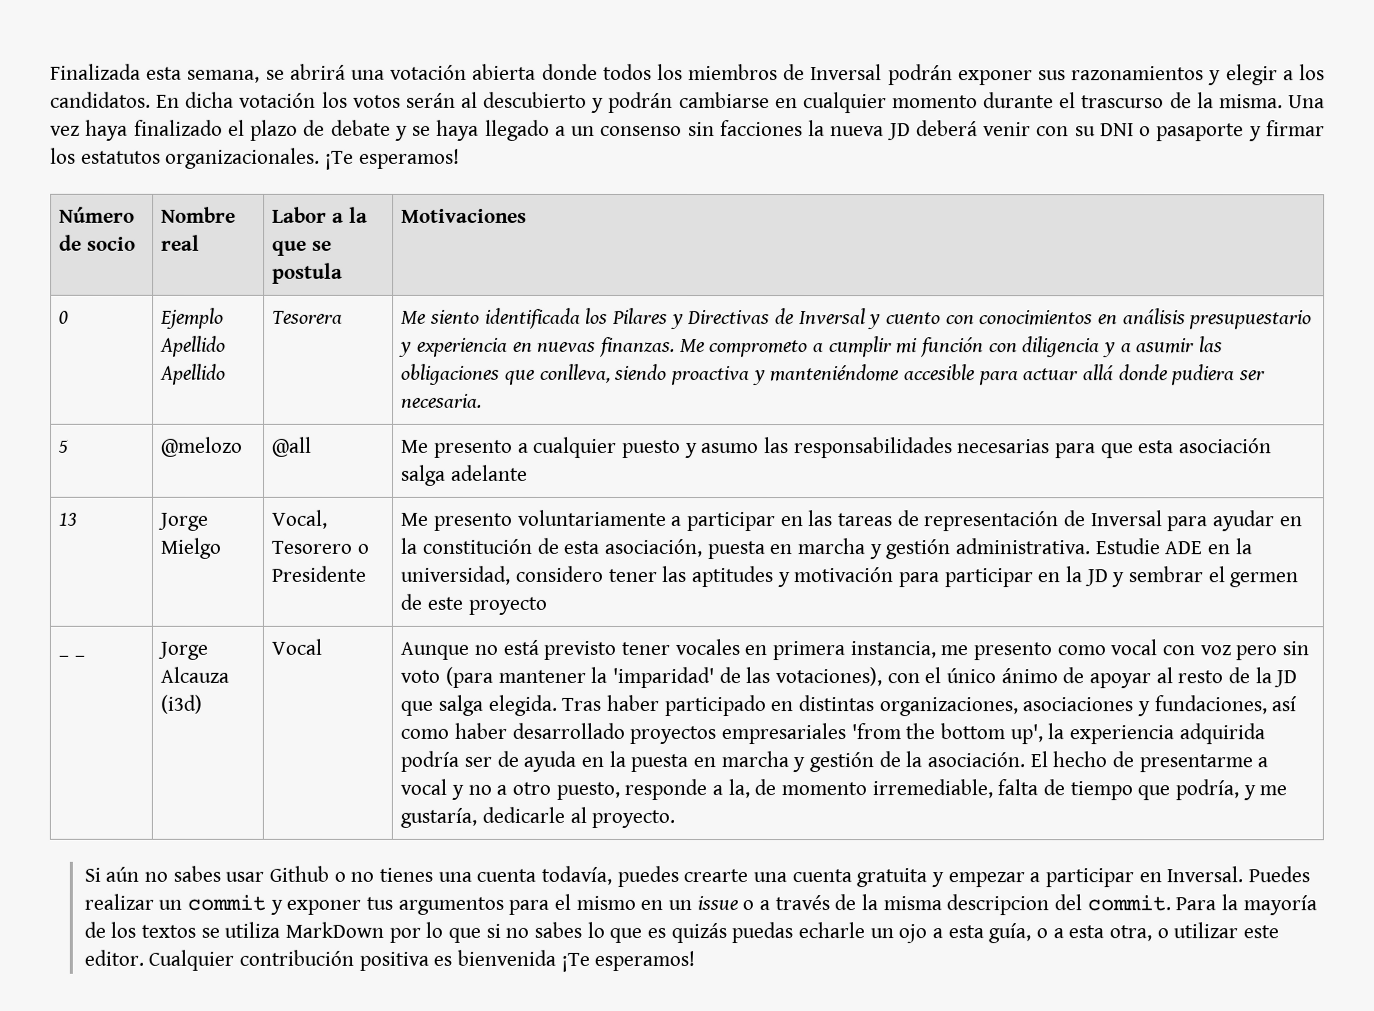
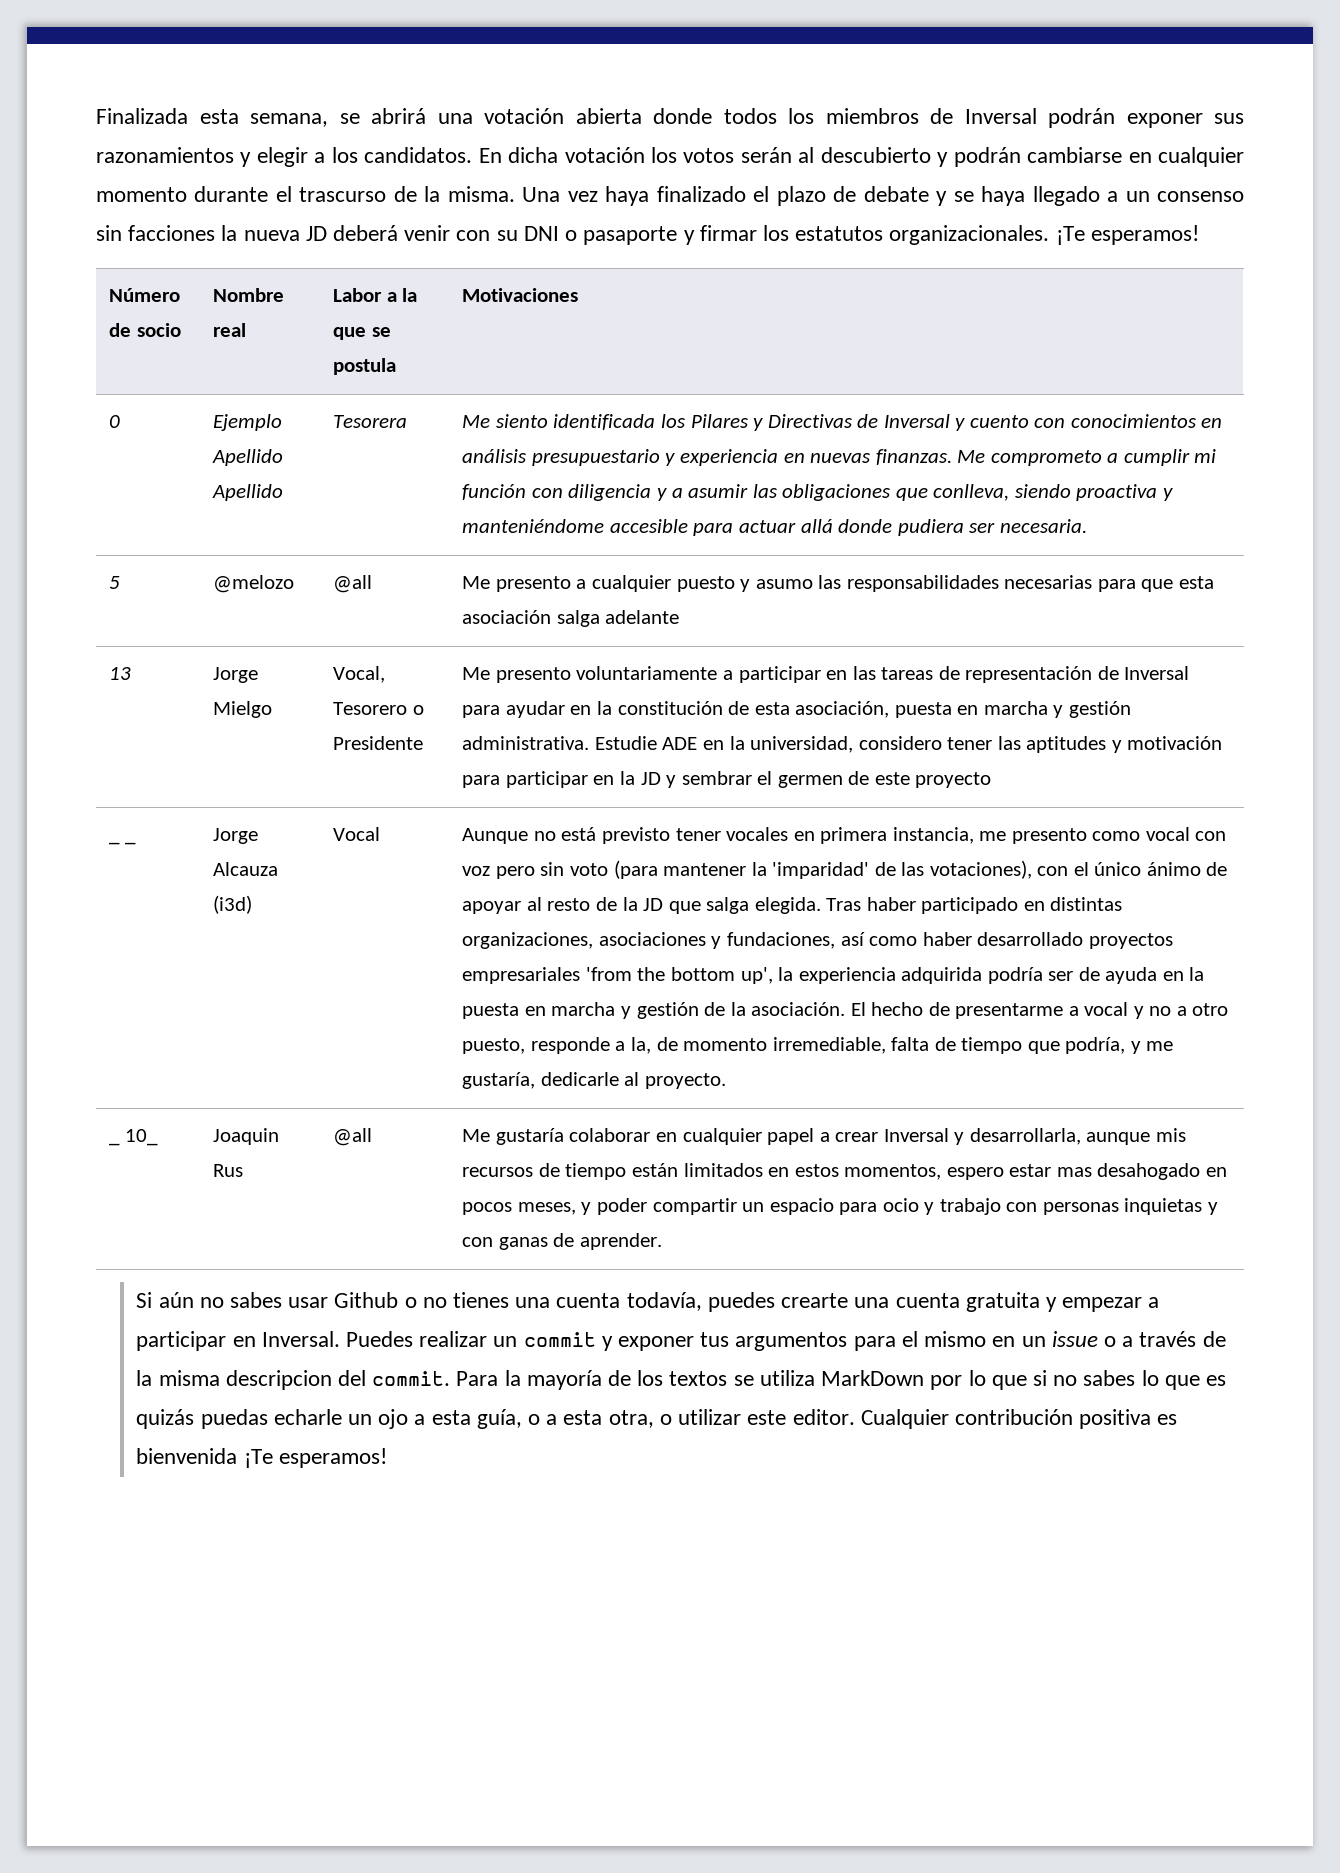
+ _ 10_ | Joaquin Rus | @all | Me gustaría colaborar en cualquier papel a crear Inversal y desarrollarla, aunque mis recursos de tiempo están limitados en estos momentos, espero estar mas desahogado en pocos meses, y poder compartir un espacio para ocio y trabajo con personas inquietas y con ganas de aprender.

